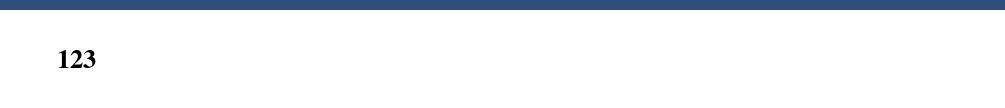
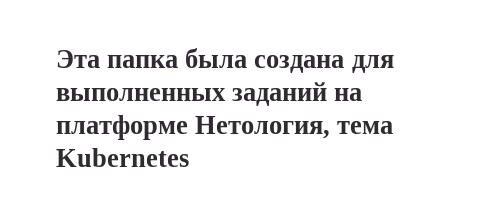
- 123
+ Эта папка была создана для выполненных заданий на платформе Нетология, тема Kubernetes

